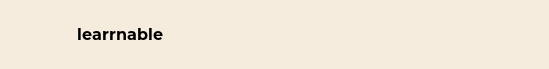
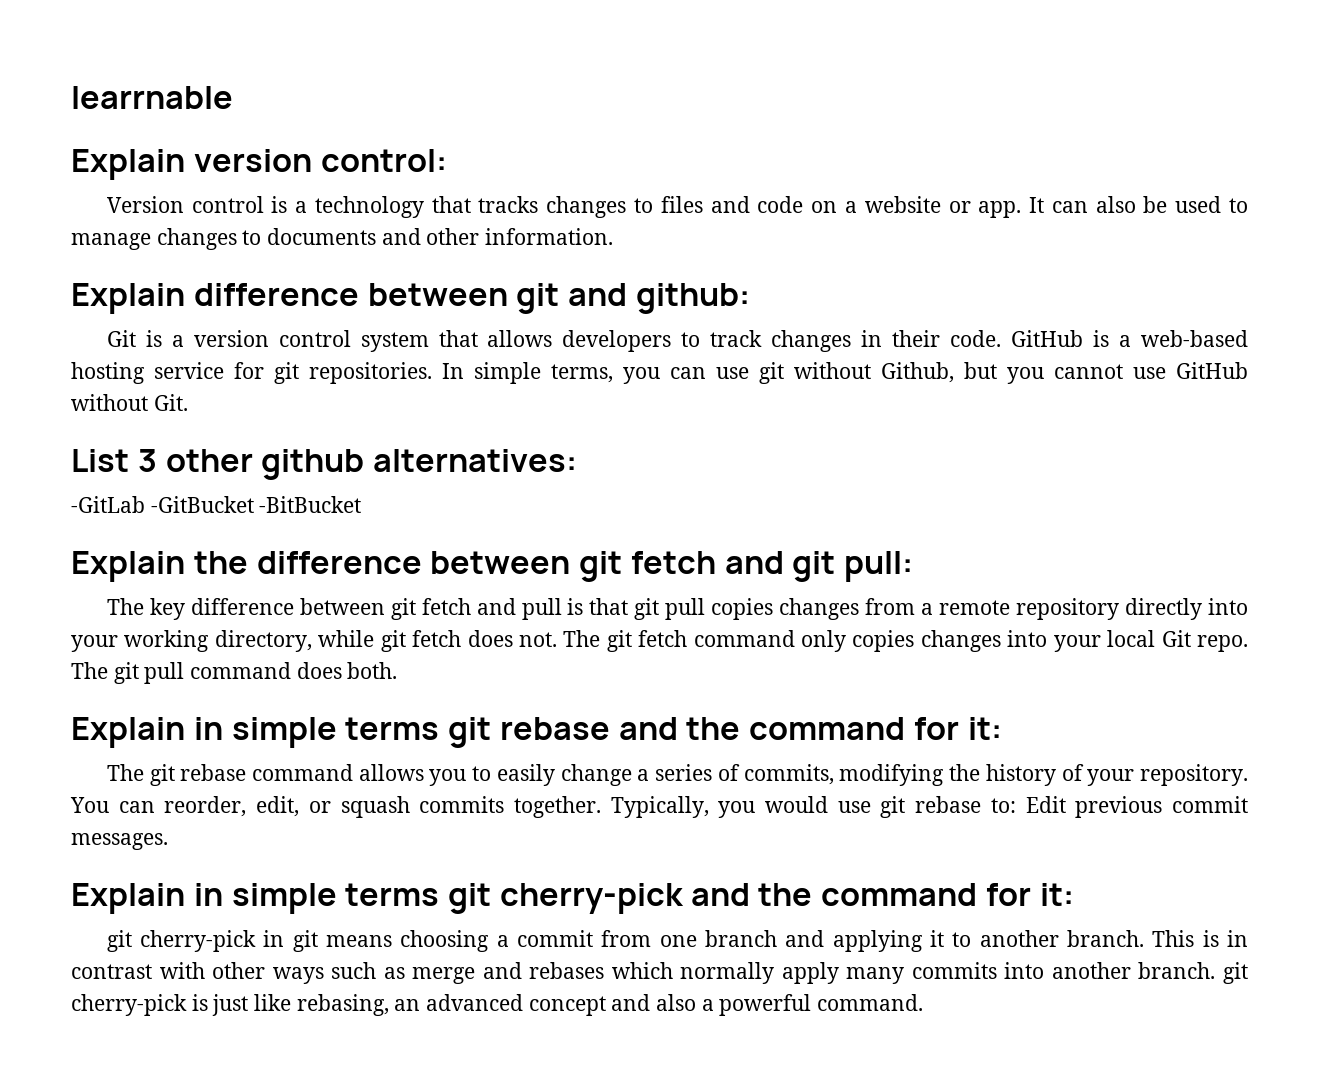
+ Explain version control:
+ Version control is a technology that tracks changes to files and code on a website or app. It can also be used to manage changes to documents and other information.
+ Explain difference between git and github:
+ Git is a version control system that allows developers to track changes in their code. GitHub is a web-based hosting service for git repositories. In simple terms, you can use git without Github, but you cannot use GitHub without Git.
+ List 3 other github alternatives:
+ -GitLab -GitBucket -BitBucket
+ Explain the difference between git fetch and git pull:
+ The key difference between git fetch and pull is that git pull copies changes from a remote repository directly into your working directory, while git fetch does not. The git fetch command only copies changes into your local Git repo. The git pull command does both.
+ Explain in simple terms git rebase and the command for it:
+ The git rebase command allows you to easily change a series of commits, modifying the history of your repository. You can reorder, edit, or squash commits together. Typically, you would use git rebase to: Edit previous commit messages.
+ Explain in simple terms git cherry-pick and the command for it:
+ git cherry-pick in git means choosing a commit from one branch and applying it to another branch. This is in contrast with other ways such as merge and rebases which normally apply many commits into another branch. git cherry-pick is just like rebasing, an advanced concept and also a powerful command.

